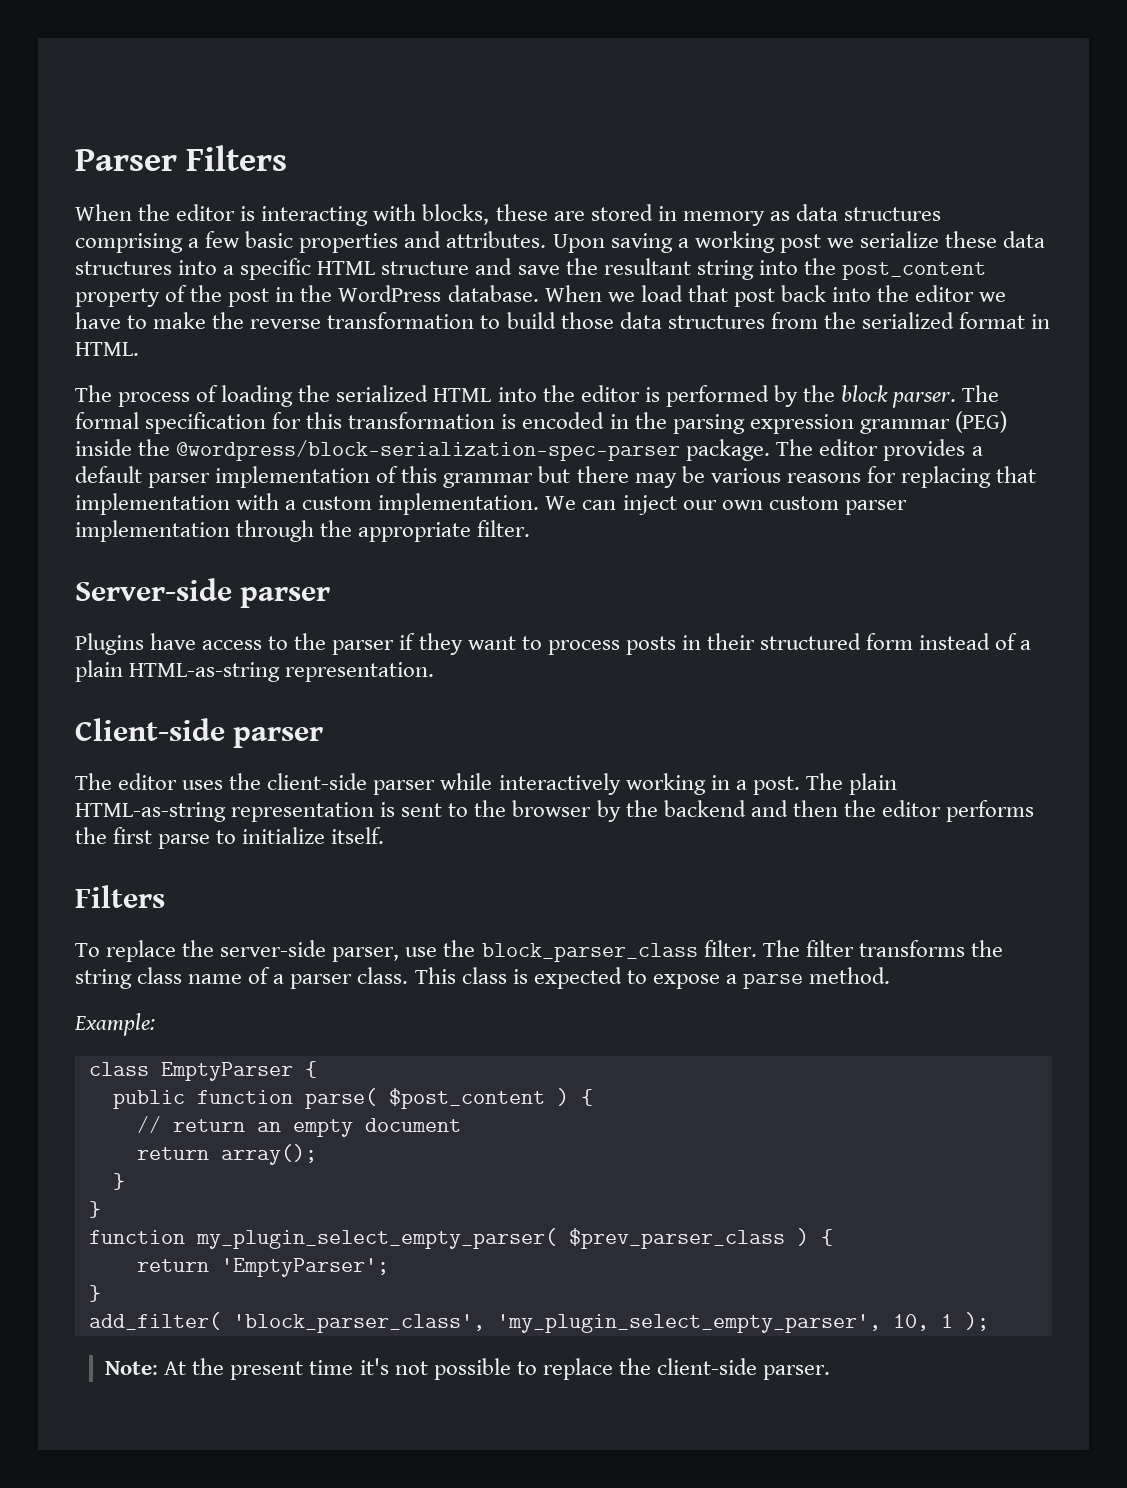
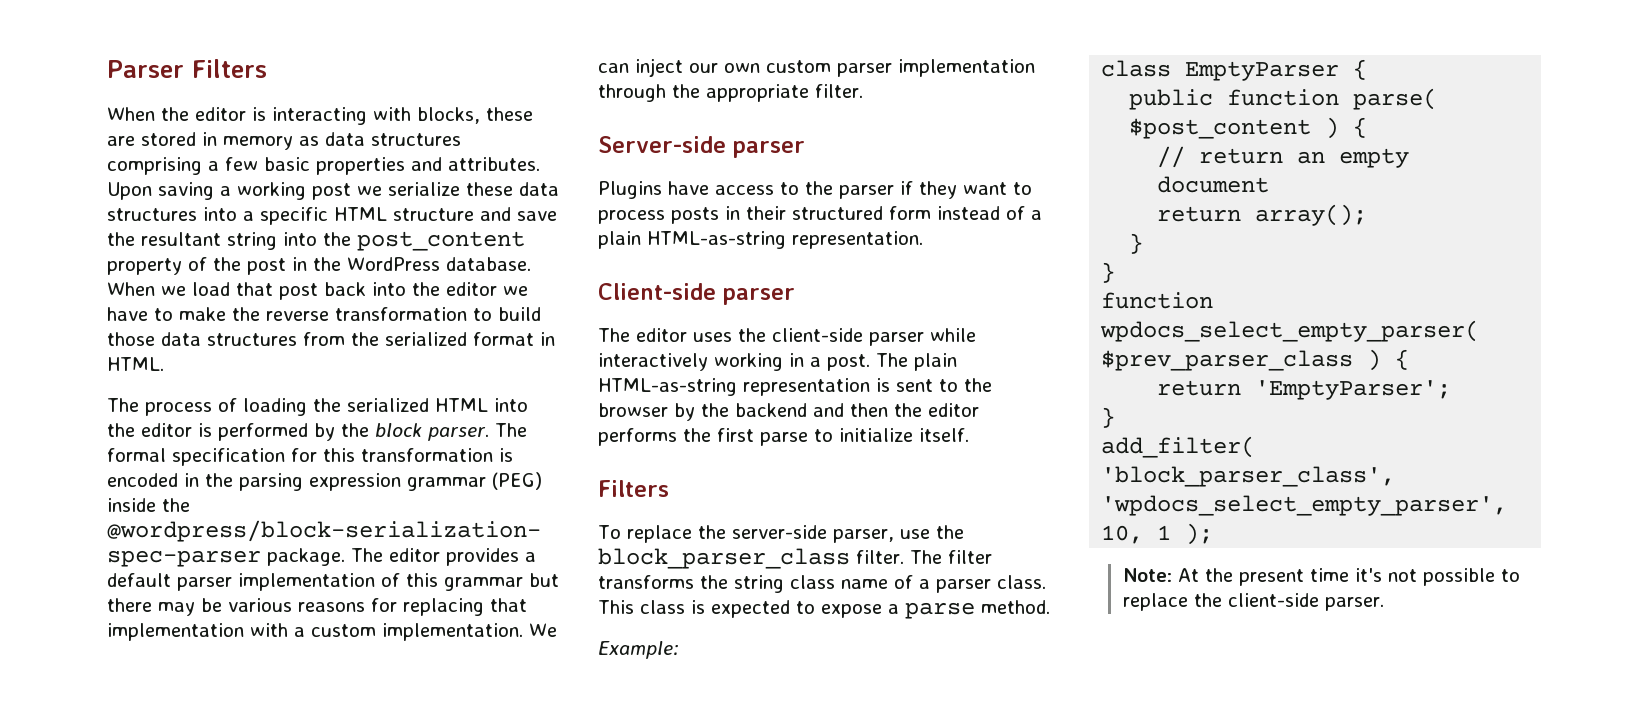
- function my_plugin_select_empty_parser( $prev_parser_class ) {
+ function wpdocs_select_empty_parser( $prev_parser_class ) {
- add_filter( 'block_parser_class', 'my_plugin_select_empty_parser', 10, 1 );
+ add_filter( 'block_parser_class', 'wpdocs_select_empty_parser', 10, 1 );

